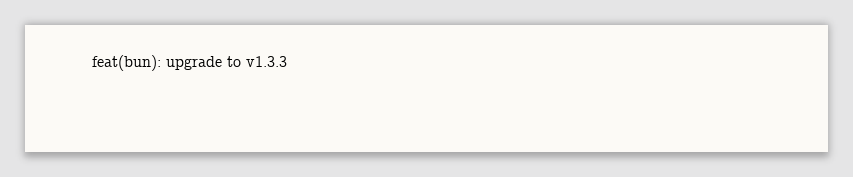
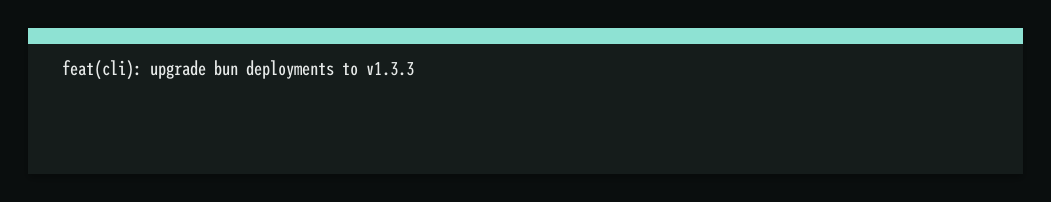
- feat(bun): upgrade to v1.3.3
+ feat(cli): upgrade bun deployments to v1.3.3

